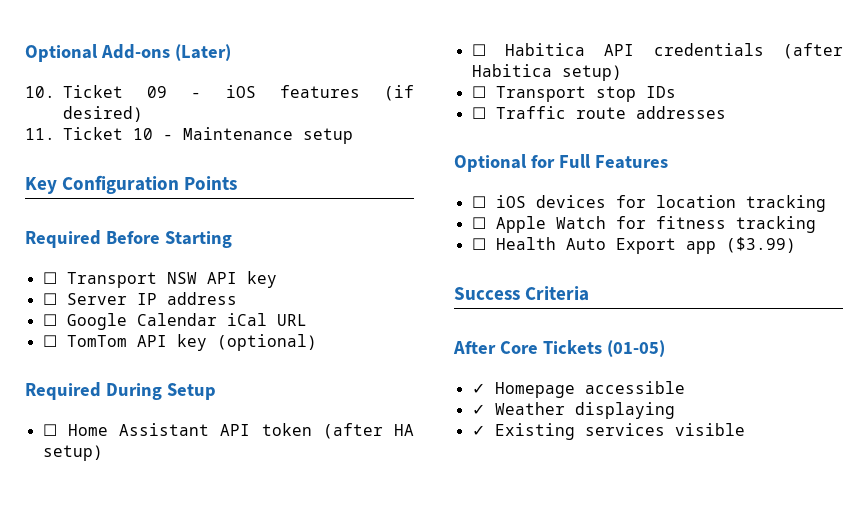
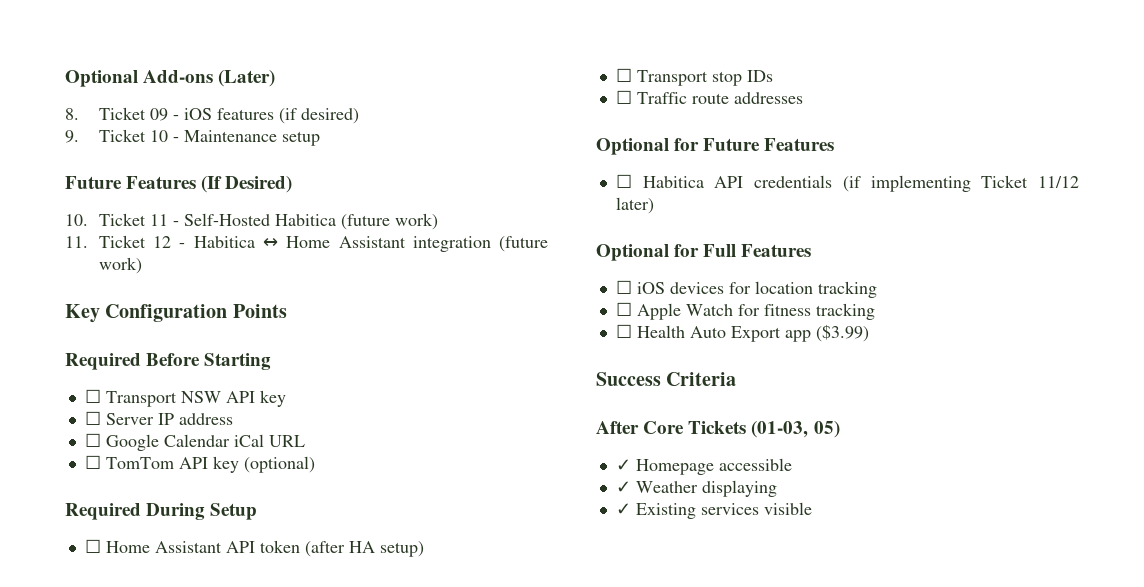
- 10. Ticket 09 - iOS features (if desired)
+ 8. Ticket 09 - iOS features (if desired)
- 11. Ticket 10 - Maintenance setup
+ 9. Ticket 10 - Maintenance setup
+ Future Features (If Desired)
+ 10. Ticket 11 - Self-Hosted Habitica (future work)
+ 11. Ticket 12 - Habitica ↔ Home Assistant integration (future work)
- ☐ Habitica API credentials (after Habitica setup)
+ Optional for Future Features
+ ☐ Habitica API credentials (if implementing Ticket 11/12 later)
- After Core Tickets (01-05)
+ After Core Tickets (01-03, 05)

